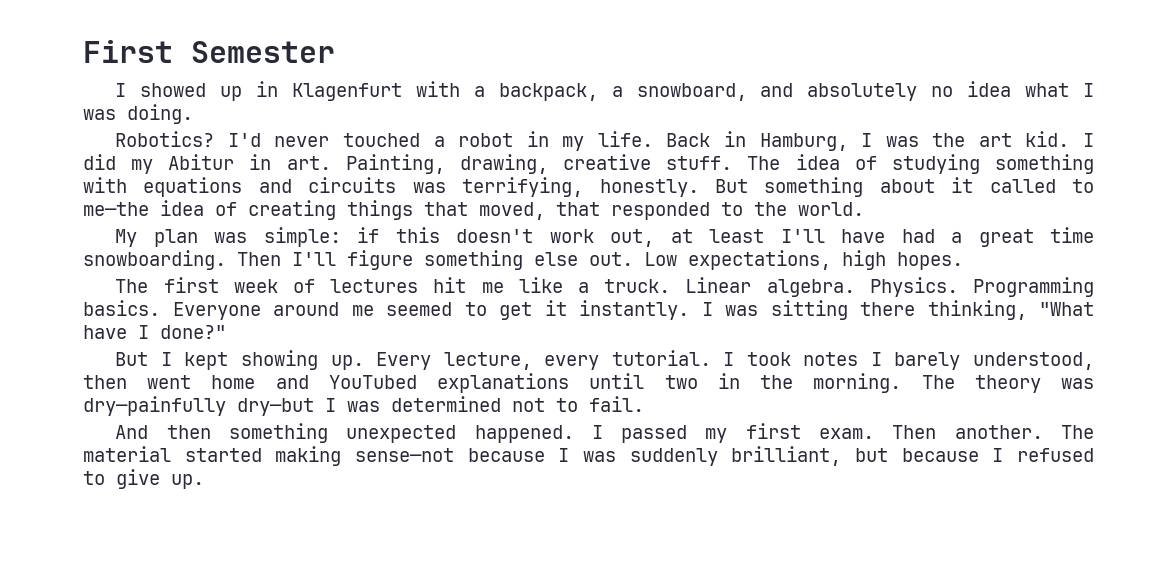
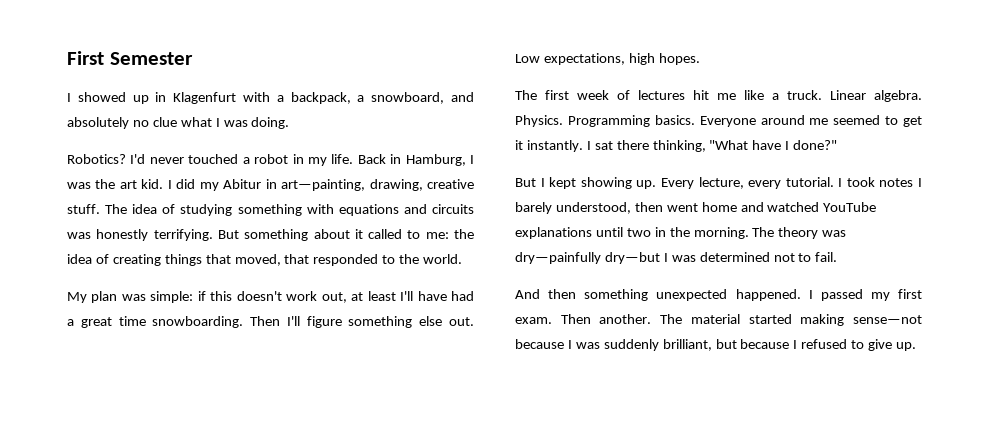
- I showed up in Klagenfurt with a backpack, a snowboard, and absolutely no idea what I was doing.
+ I showed up in Klagenfurt with a backpack, a snowboard, and absolutely no clue what I was doing.
- I did my Abitur in art. Painting, drawing, creative stuff.
+ I did my Abitur in art—painting, drawing, creative stuff.
- The idea of studying something with equations and circuits was terrifying, honestly.
+ The idea of studying something with equations and circuits was honestly terrifying.
- But something about it called to me—the idea of creating things that moved, that responded to the world.
+ But something about it called to me: the idea of creating things that moved, that responded to the world.
- I was sitting there thinking, "What have I done?"
+ I sat there thinking, "What have I done?"
- I took notes I barely understood, then went home and YouTubed explanations until two in the morning.
+ I took notes I barely understood, then went home and watched YouTube explanations until two in the morning.

